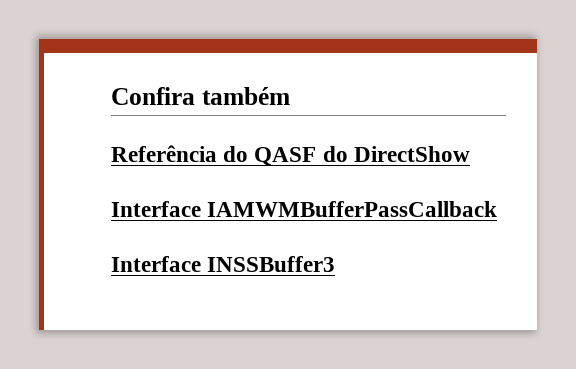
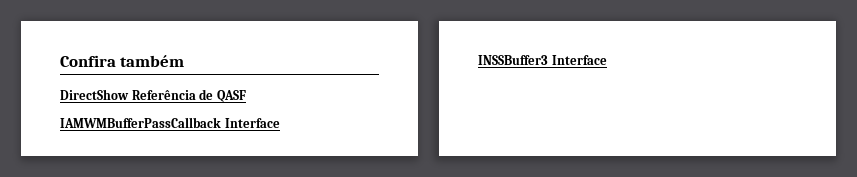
- Referência do QASF do DirectShow
- Interface IAMWMBufferPassCallback
- Interface INSSBuffer3
+ DirectShow Referência de QASF
+ IAMWMBufferPassCallback Interface
+ INSSBuffer3 Interface

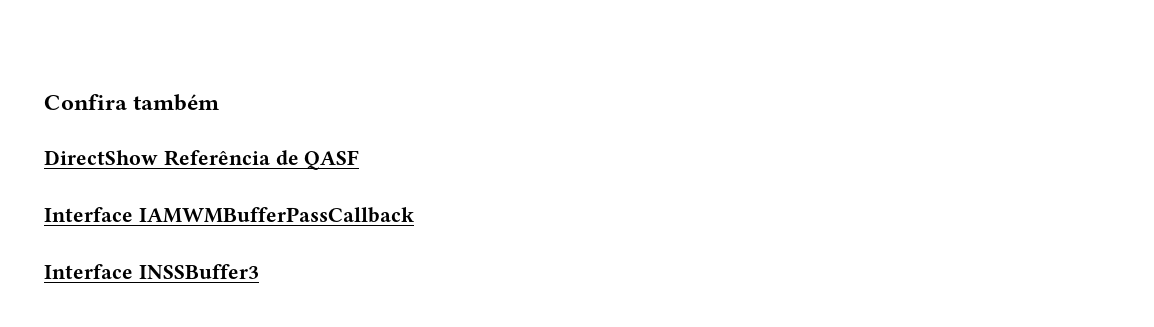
- IAMWMBufferPassCallback Interface
- INSSBuffer3 Interface
+ Interface IAMWMBufferPassCallback
+ Interface INSSBuffer3

